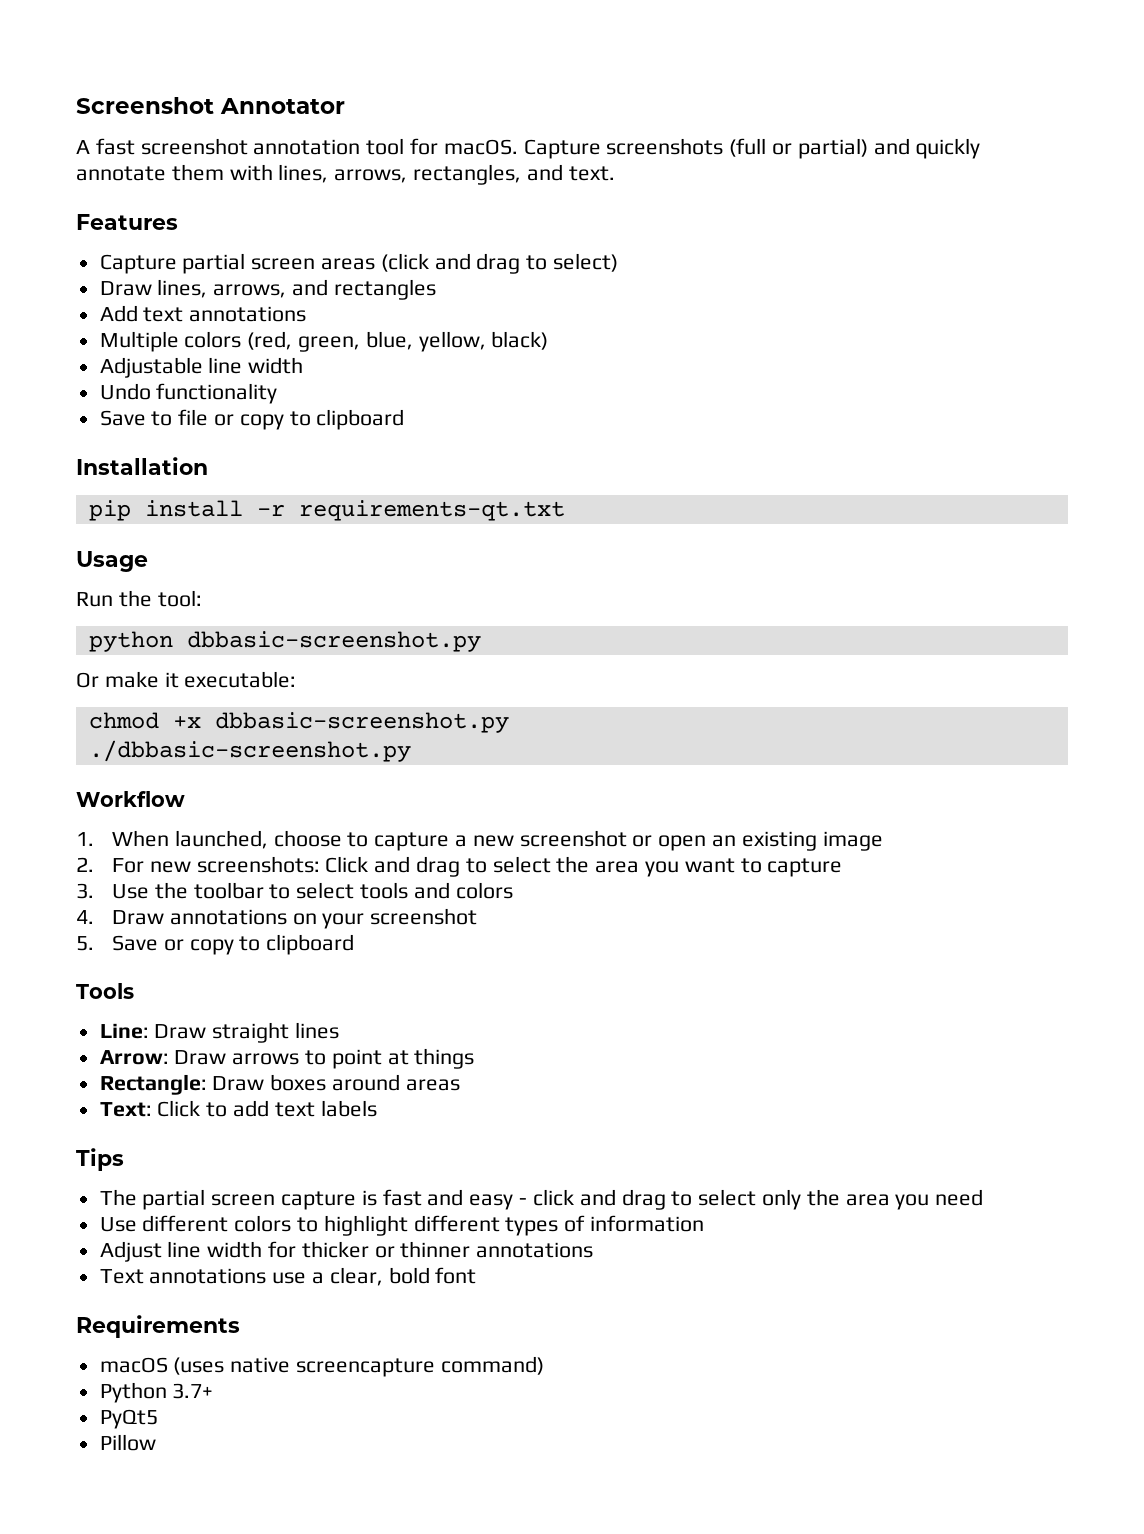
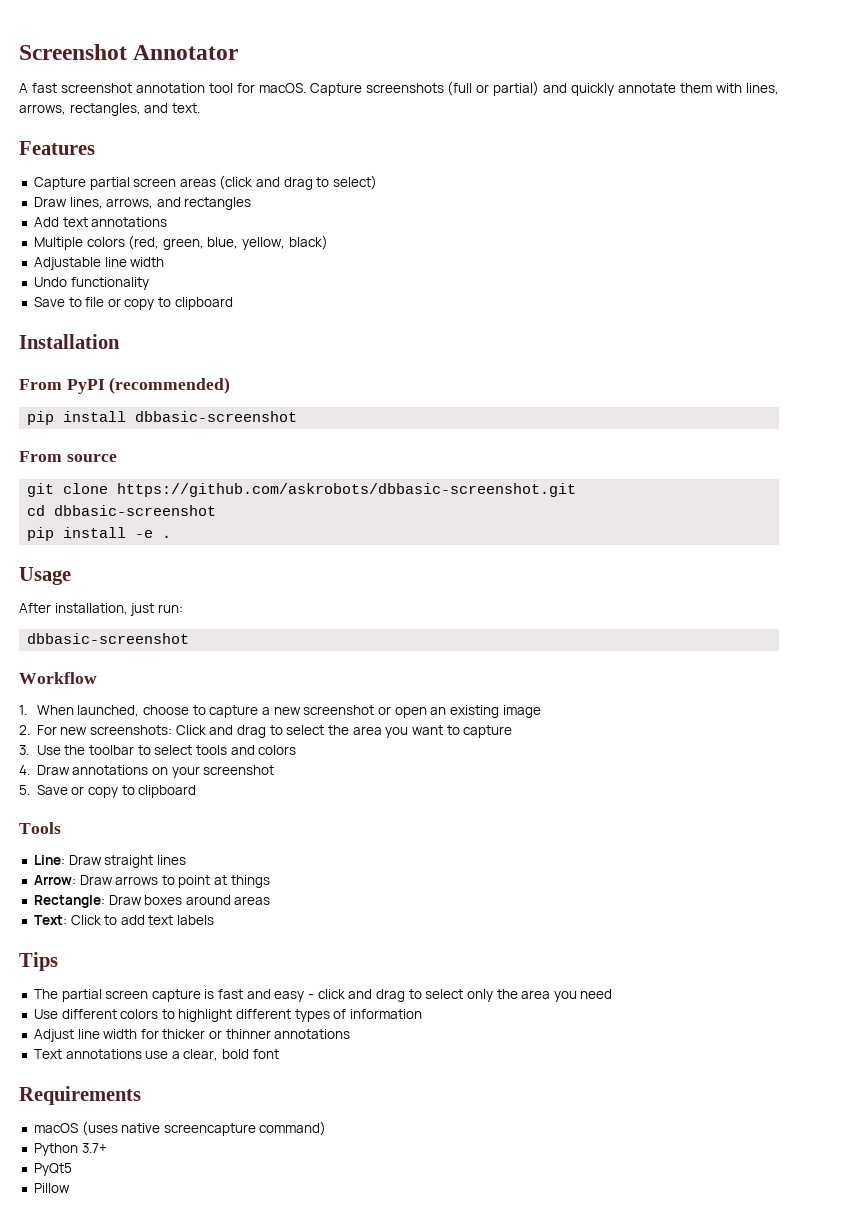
- pip install -r requirements-qt.txt
+ From PyPI (recommended)
+ pip install dbbasic-screenshot
+ From source
+ git clone https://github.com/askrobots/dbbasic-screenshot.git
+ cd dbbasic-screenshot
+ pip install -e .
  Usage
- Run the tool:
- python dbbasic-screenshot.py
- Or make it executable:
- chmod +x dbbasic-screenshot.py
- ./dbbasic-screenshot.py
+ After installation, just run:
+ dbbasic-screenshot

